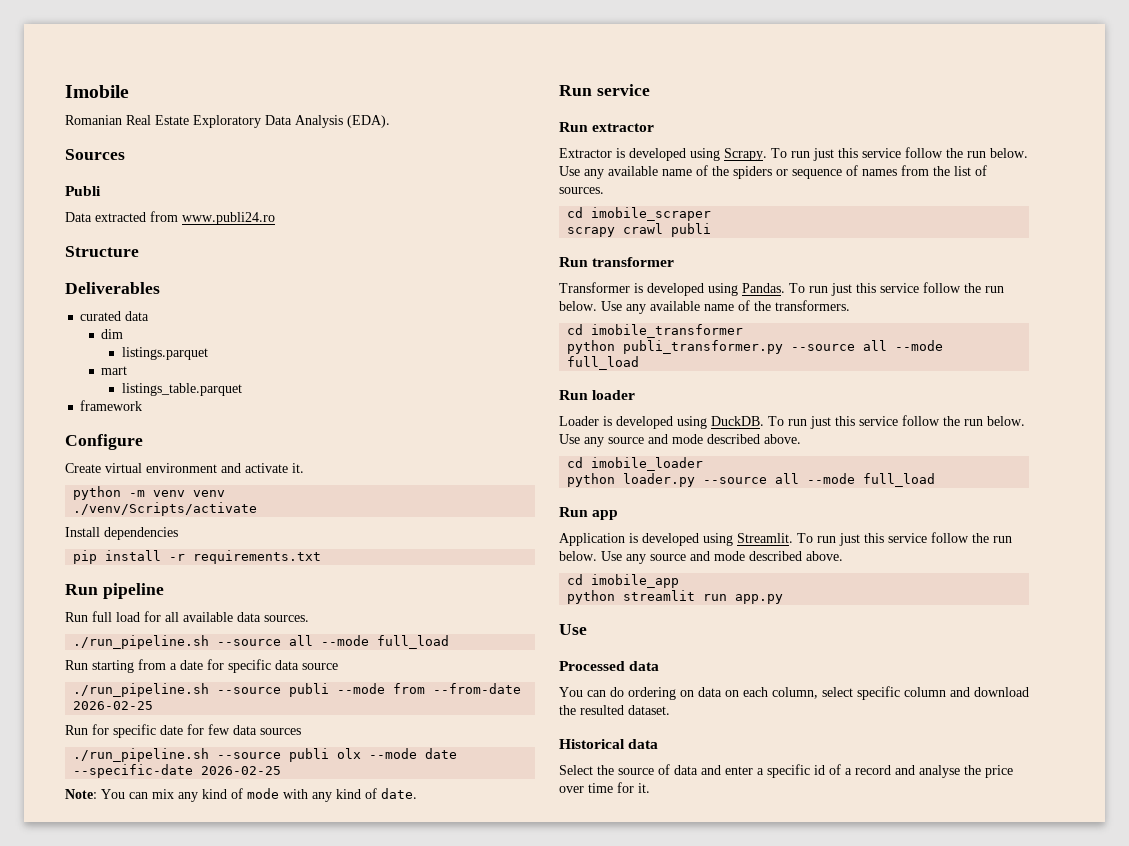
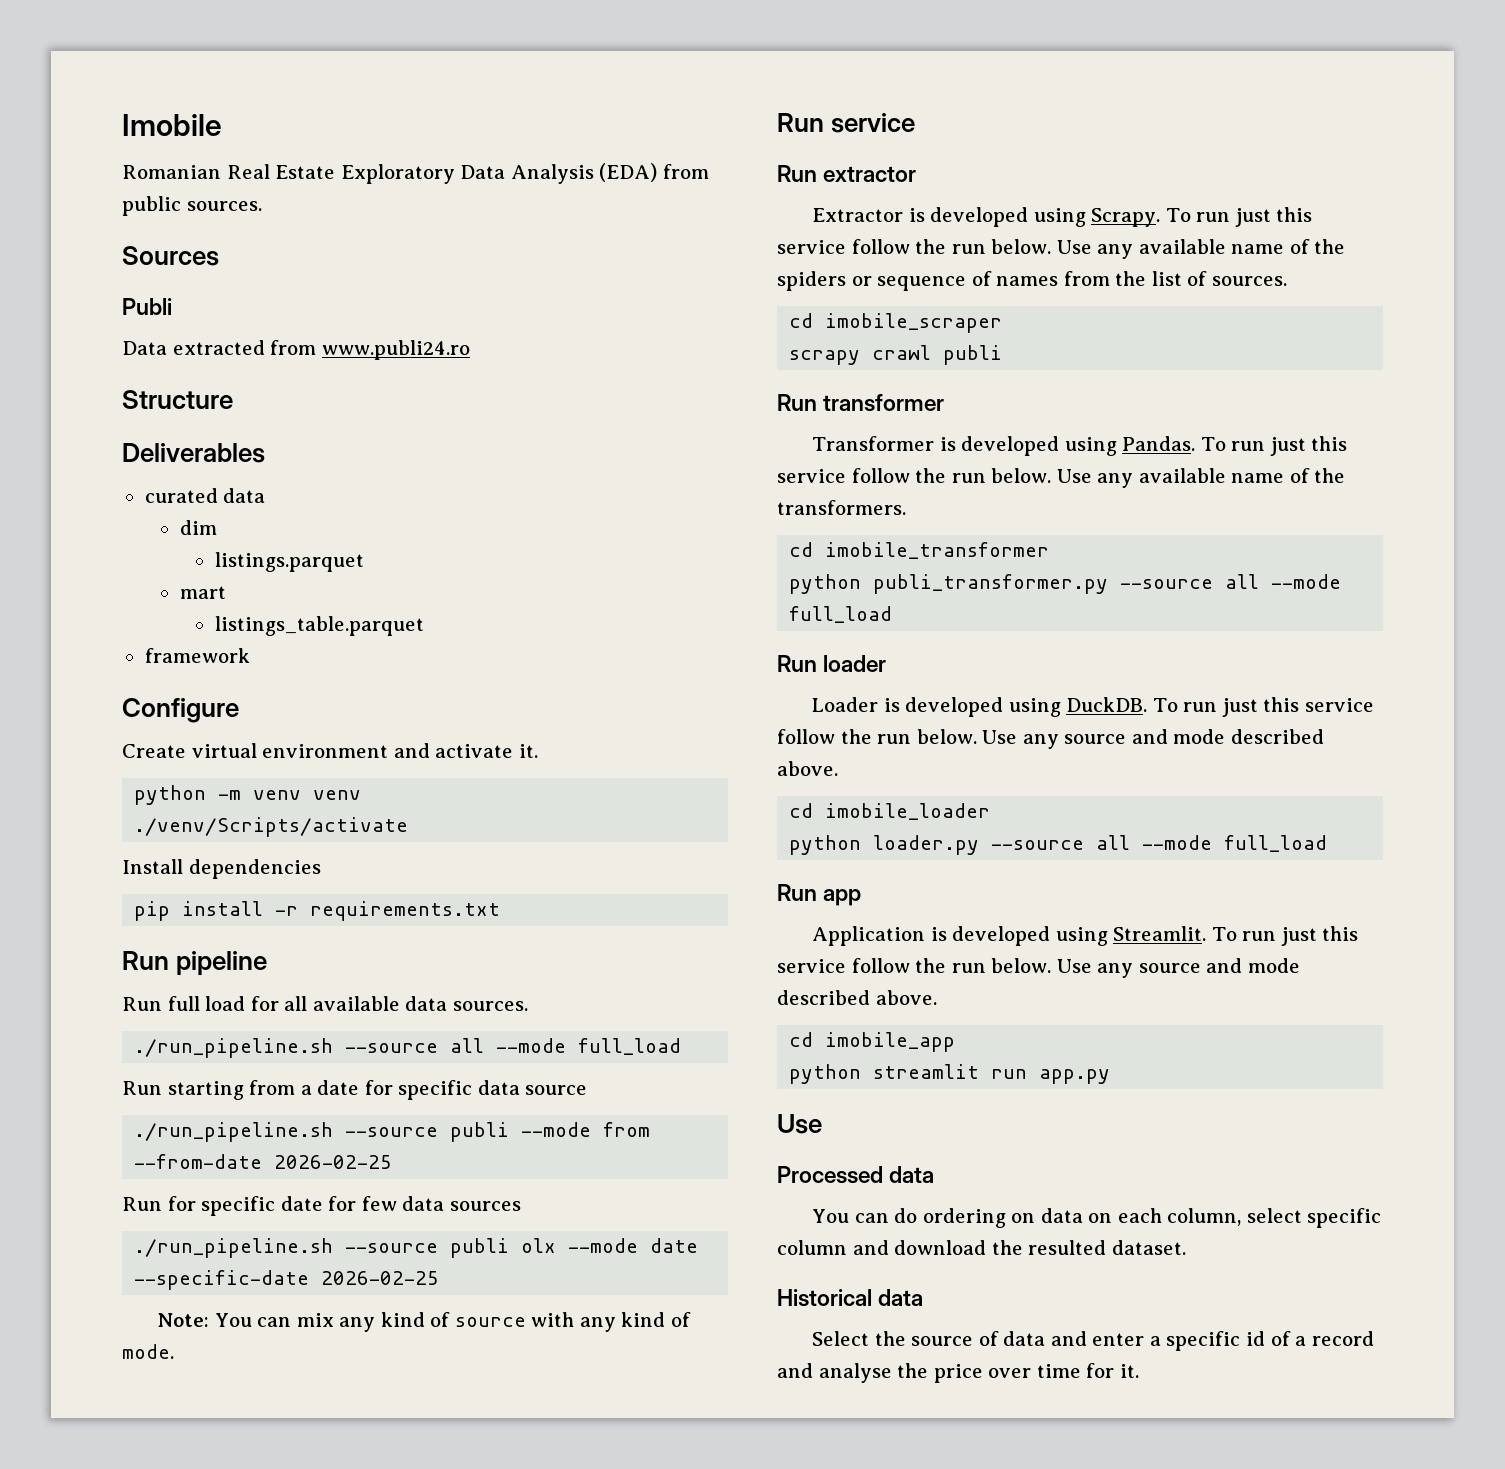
- Romanian Real Estate Exploratory Data Analysis (EDA).
+ Romanian Real Estate Exploratory Data Analysis (EDA) from public sources.
- Note: You can mix any kind of mode with any kind of date.
+ Note: You can mix any kind of source with any kind of mode.

